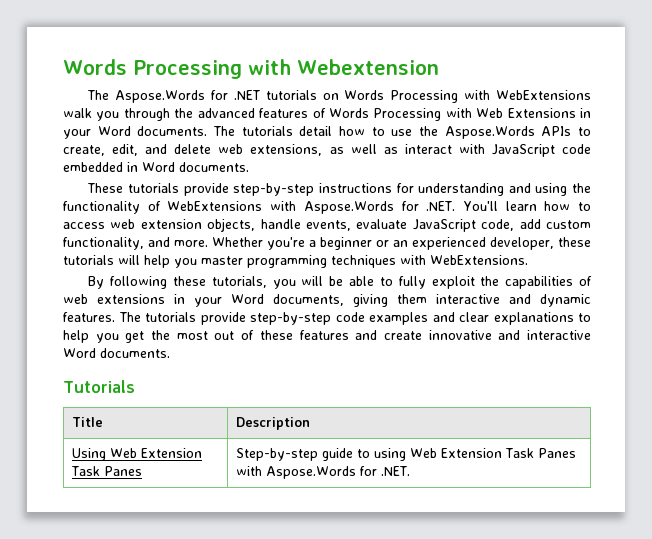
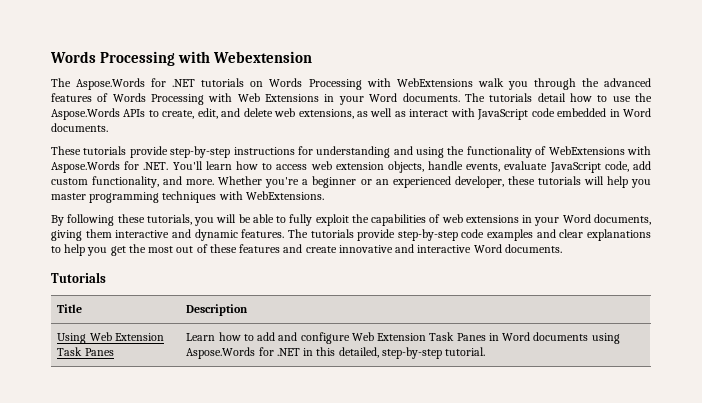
- Using Web Extension Task Panes | Step-by-step guide to using Web Extension Task Panes with Aspose.Words for .NET.
+ Using Web Extension Task Panes | Learn how to add and configure Web Extension Task Panes in Word documents using Aspose.Words for .NET in this detailed, step-by-step tutorial.

